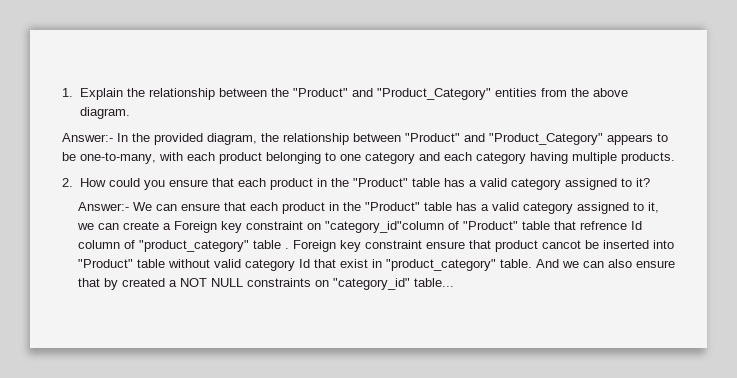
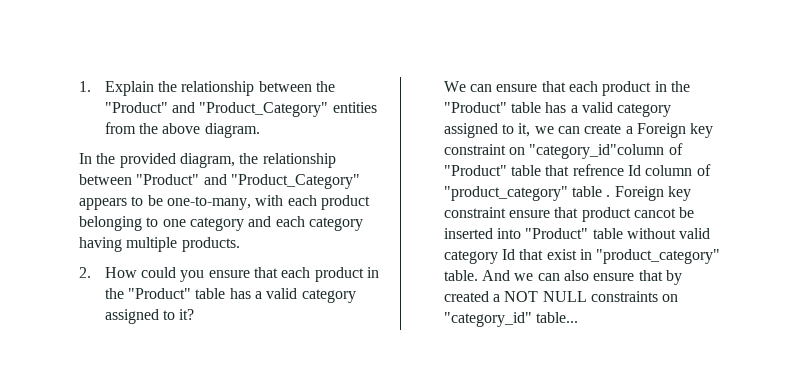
- Answer:- In the provided diagram, the relationship between "Product" and "Product_Category" appears to be one-to-many, with each product belonging to one category and each category having multiple products.
+ In the provided diagram, the relationship between "Product" and "Product_Category" appears to be one-to-many, with each product belonging to one category and each category having multiple products.
- Answer:- We can ensure that each product in the "Product" table has a valid category assigned to it, we can create a Foreign key constraint on "category_id"column of "Product" table that refrence Id column of "product_category" table .
+ We can ensure that each product in the "Product" table has a valid category assigned to it, we can create a Foreign key constraint on "category_id"column of "Product" table that refrence Id column of "product_category" table .

